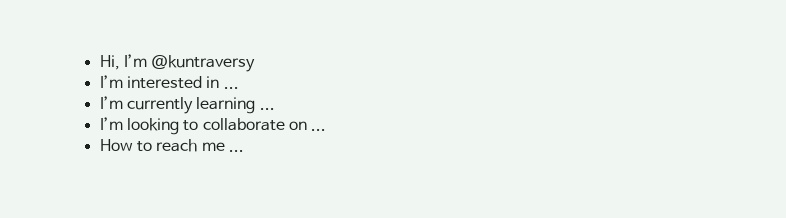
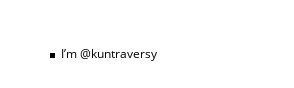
- Hi, I’m @kuntraversy
+ I’m @kuntraversy
- I’m interested in ...
- I’m currently learning ...
- I’m looking to collaborate on ...
- How to reach me ...

